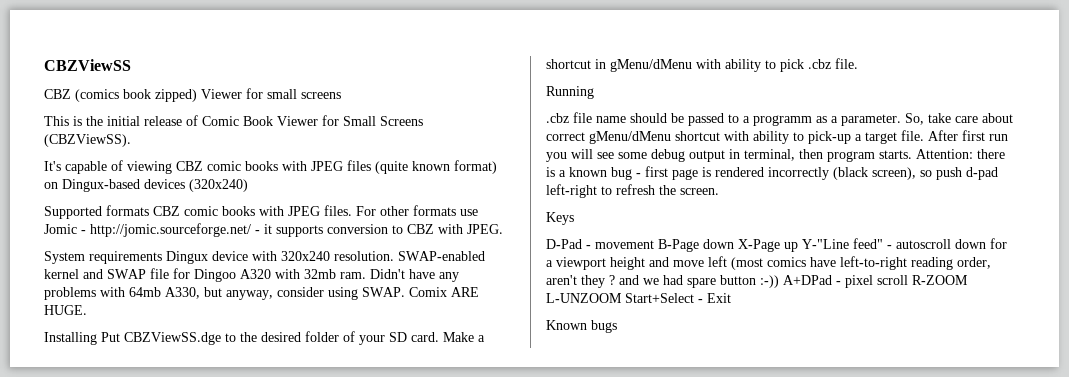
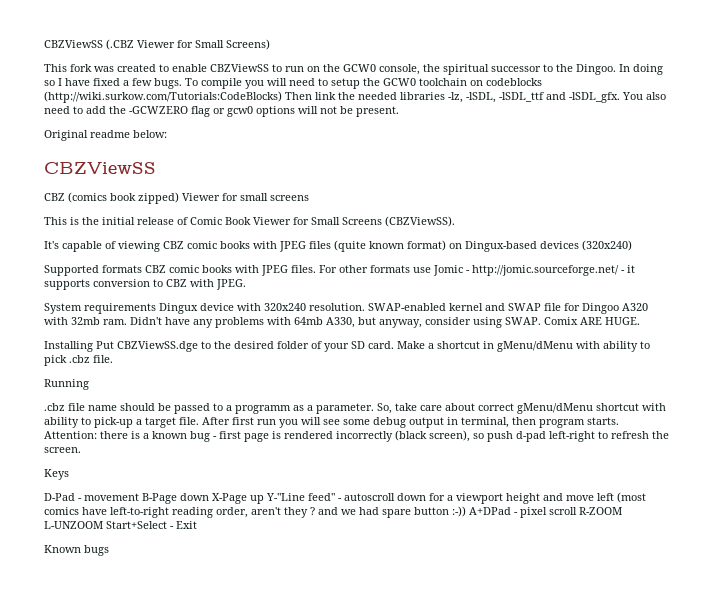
+ CBZViewSS (.CBZ Viewer for Small Screens)
+ This fork was created to enable CBZViewSS to run on the GCW0 console, the spiritual successor to the Dingoo. In doing so I have fixed a few bugs. To compile you will need to setup the GCW0 toolchain on codeblocks (http://wiki.surkow.com/Tutorials:CodeBlocks) Then link the needed libraries -lz, -lSDL, -lSDL_ttf and -lSDL_gfx. You also need to add the -GCWZERO flag or gcw0 options will not be present.
+ Original readme below:

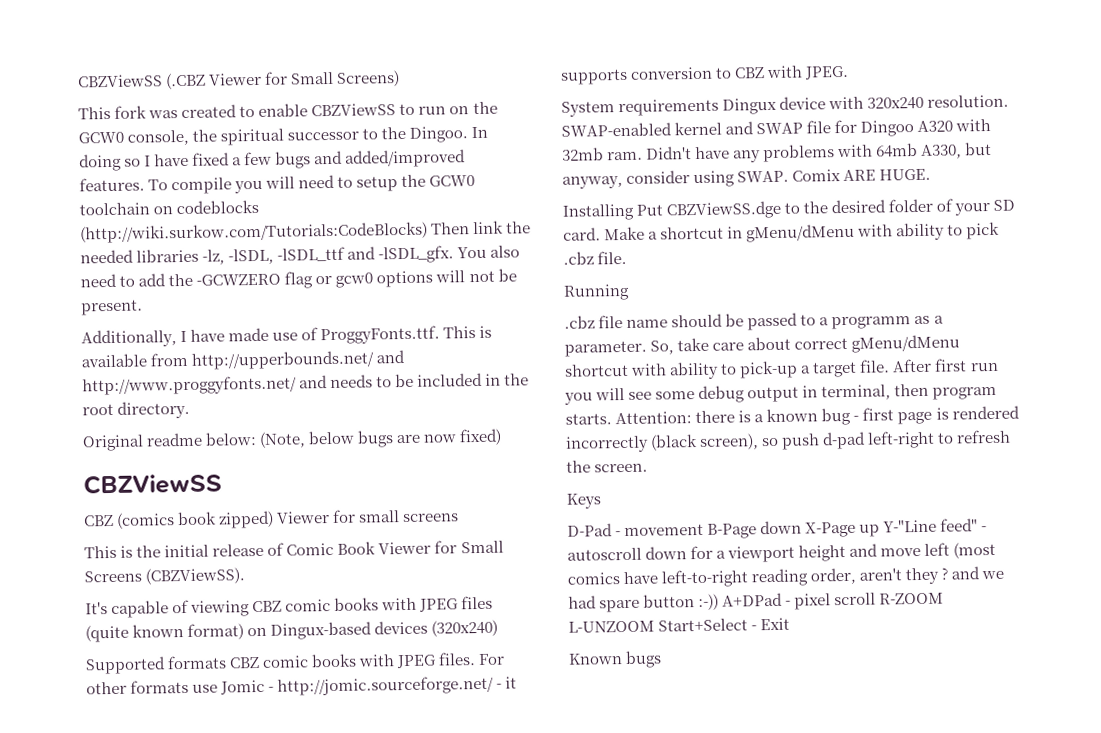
- In doing so I have fixed a few bugs.
+ In doing so I have fixed a few bugs and added/improved features.
- Original readme below:
+ Additionally, I have made use of ProggyFonts.ttf. This is available from http://upperbounds.net/ and http://www.proggyfonts.net/ and needs to be included in the root directory.
+ Original readme below: (Note, below bugs are now fixed)

